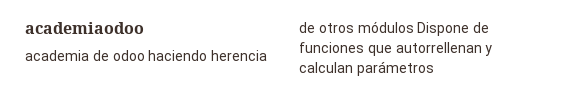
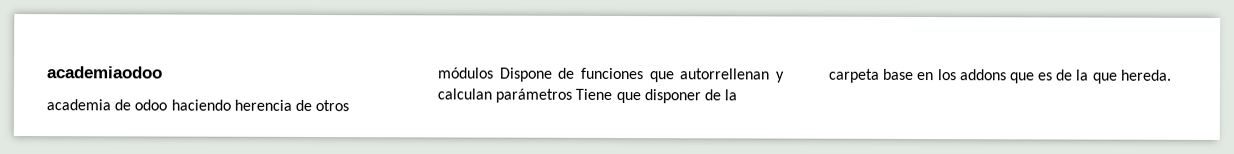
- academia de odoo haciendo herencia de otros módulos Dispone de funciones que autorrellenan y calculan parámetros
+ academia de odoo haciendo herencia de otros módulos Dispone de funciones que autorrellenan y calculan parámetros Tiene que disponer de la carpeta base en los addons que es de la que hereda.

